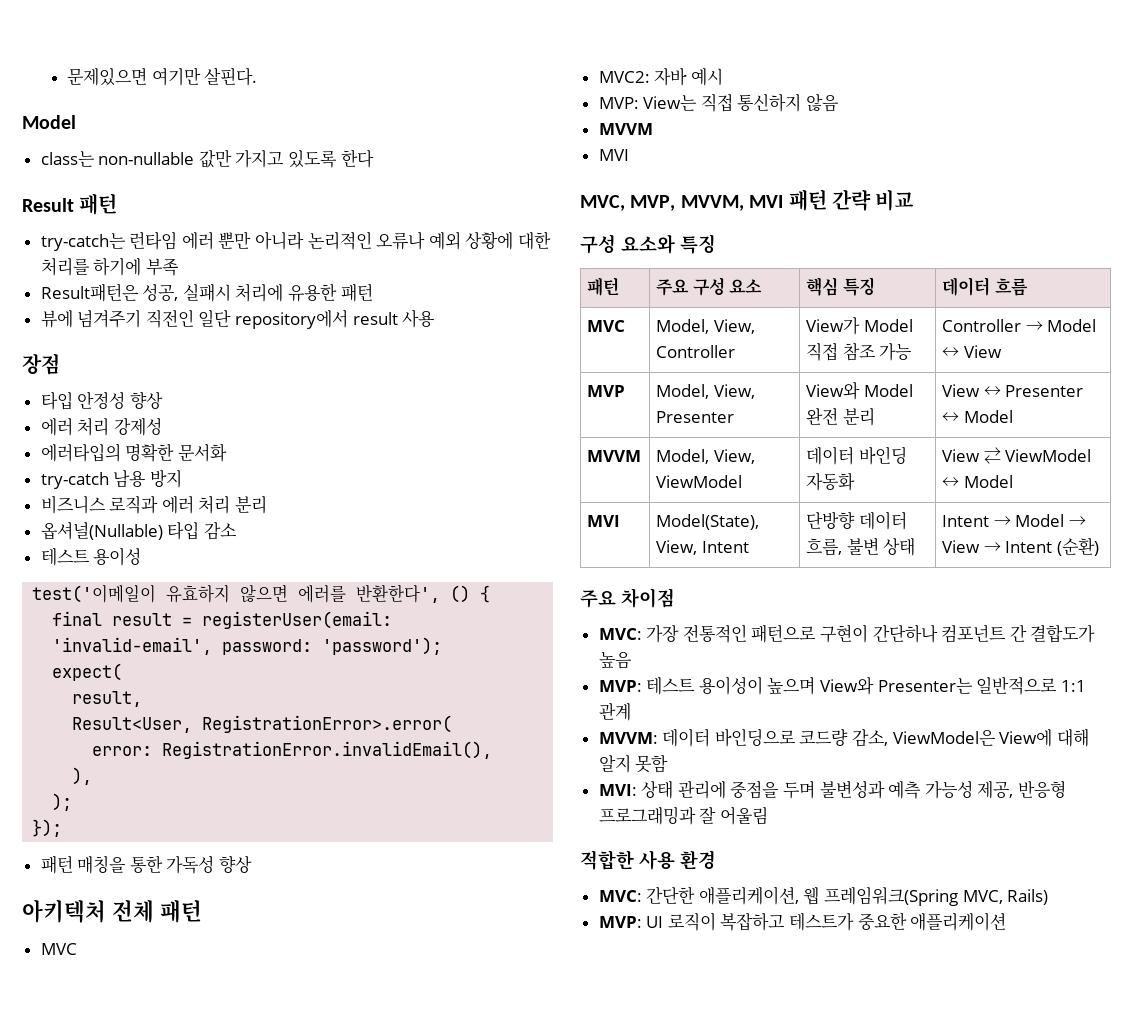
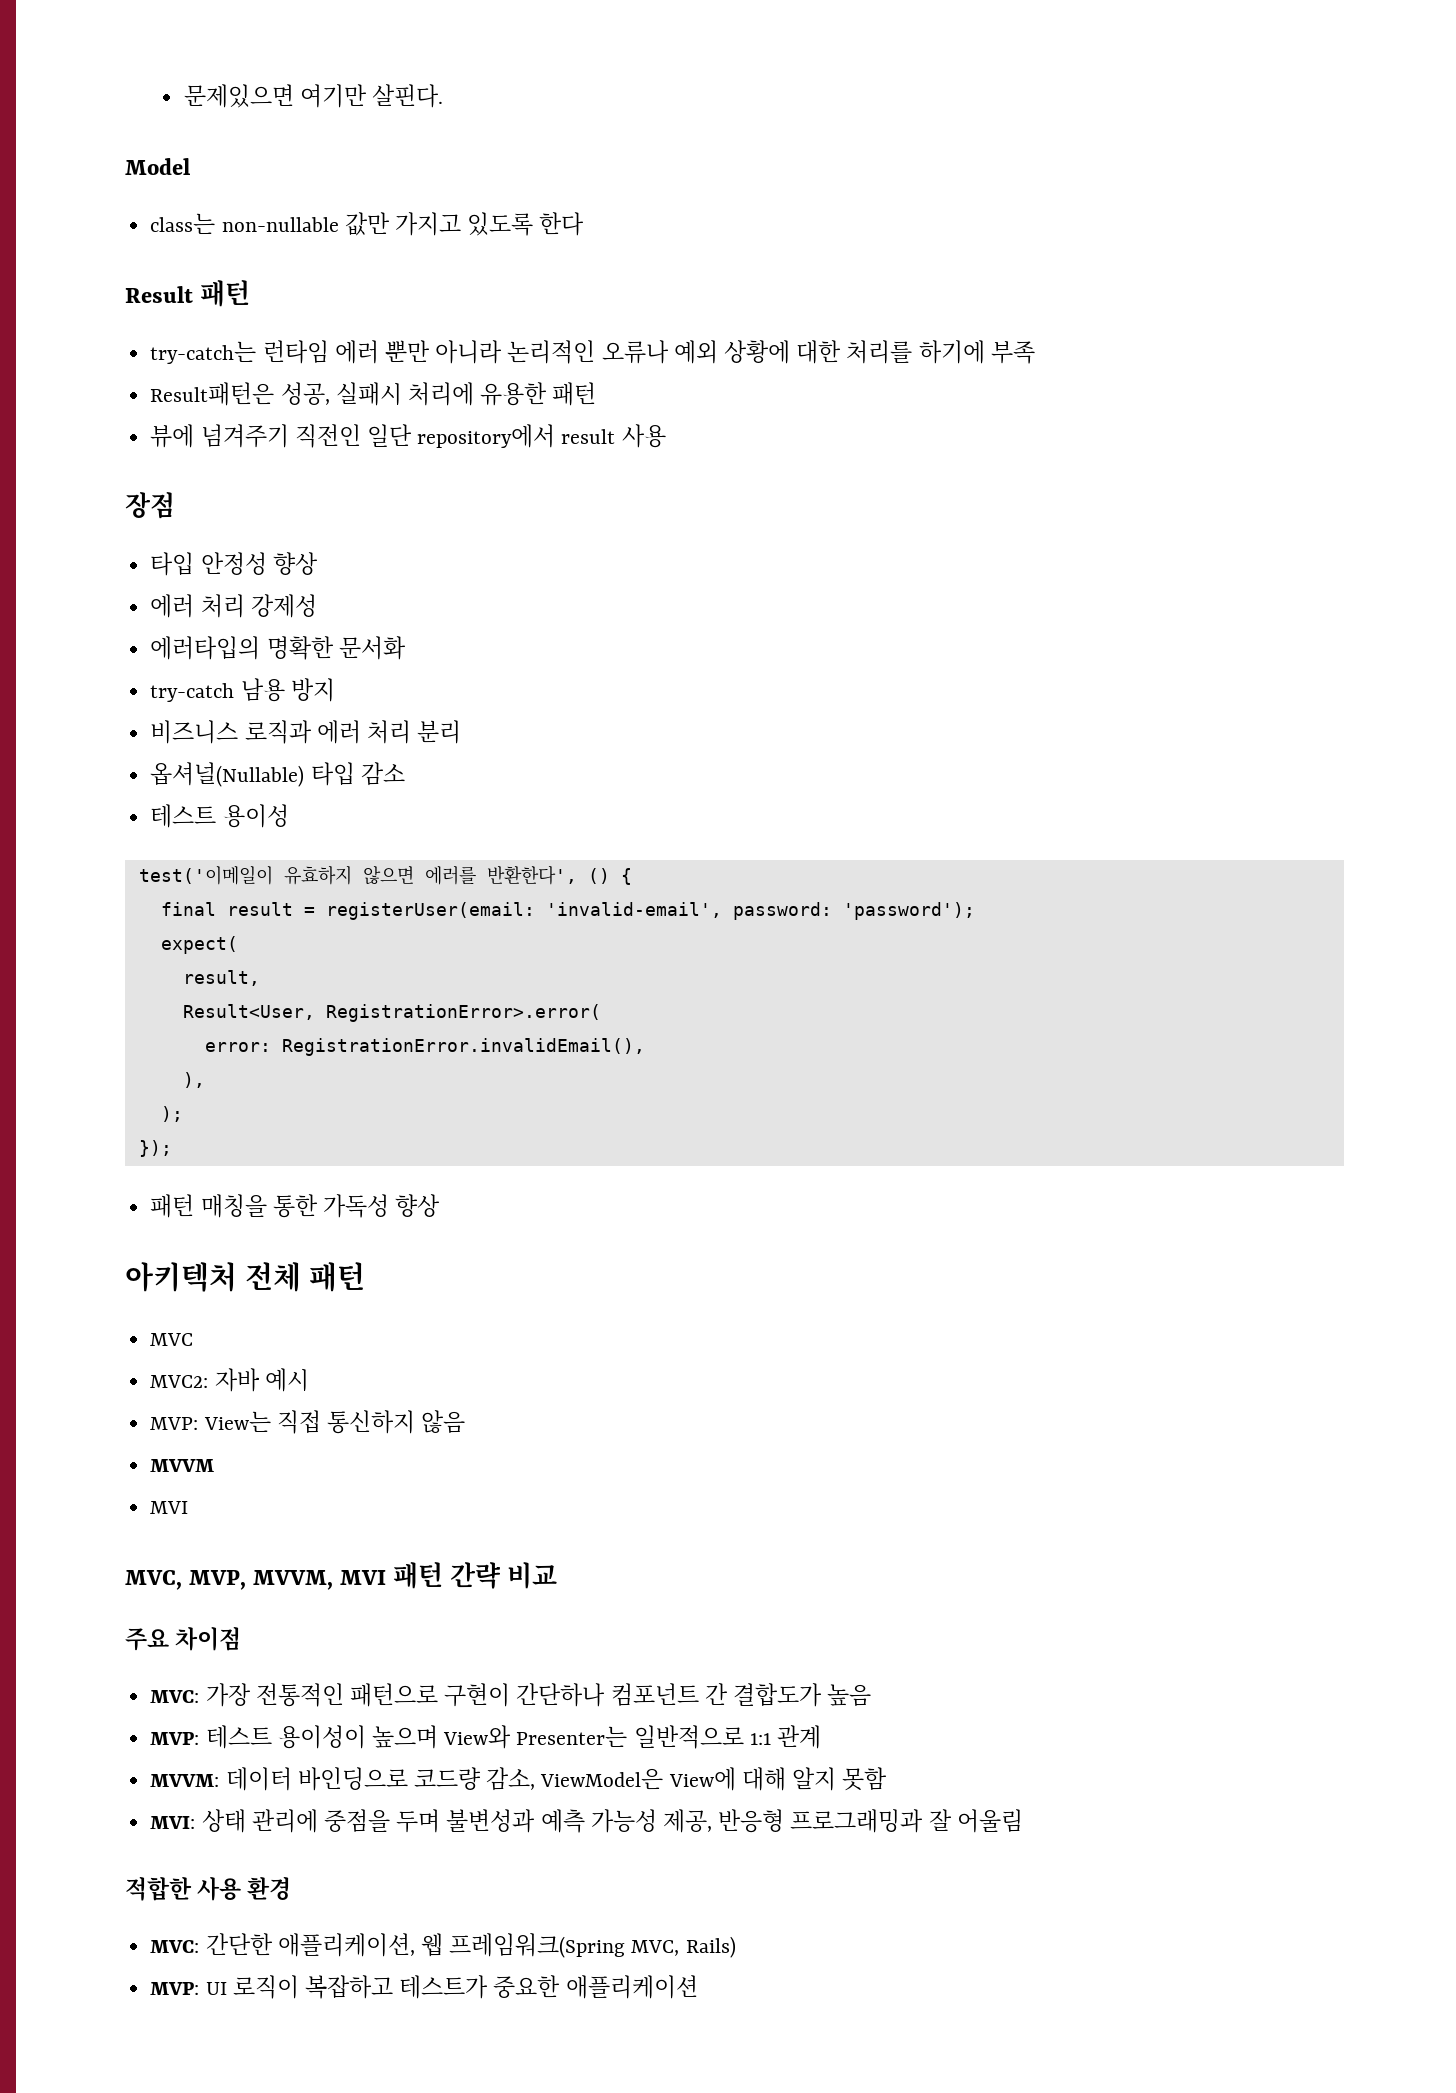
- 구성 요소와 특징
- 패턴 | 주요 구성 요소 | 핵심 특징 | 데이터 흐름
- MVC | Model, View, Controller | View가 Model 직접 참조 가능 | Controller → Model ↔ View
- MVP | Model, View, Presenter | View와 Model 완전 분리 | View ↔ Presenter ↔ Model
- MVVM | Model, View, ViewModel | 데이터 바인딩 자동화 | View ⇄ ViewModel ↔ Model
- MVI | Model(State), View, Intent | 단방향 데이터 흐름, 불변 상태 | Intent → Model → View → Intent (순환)

